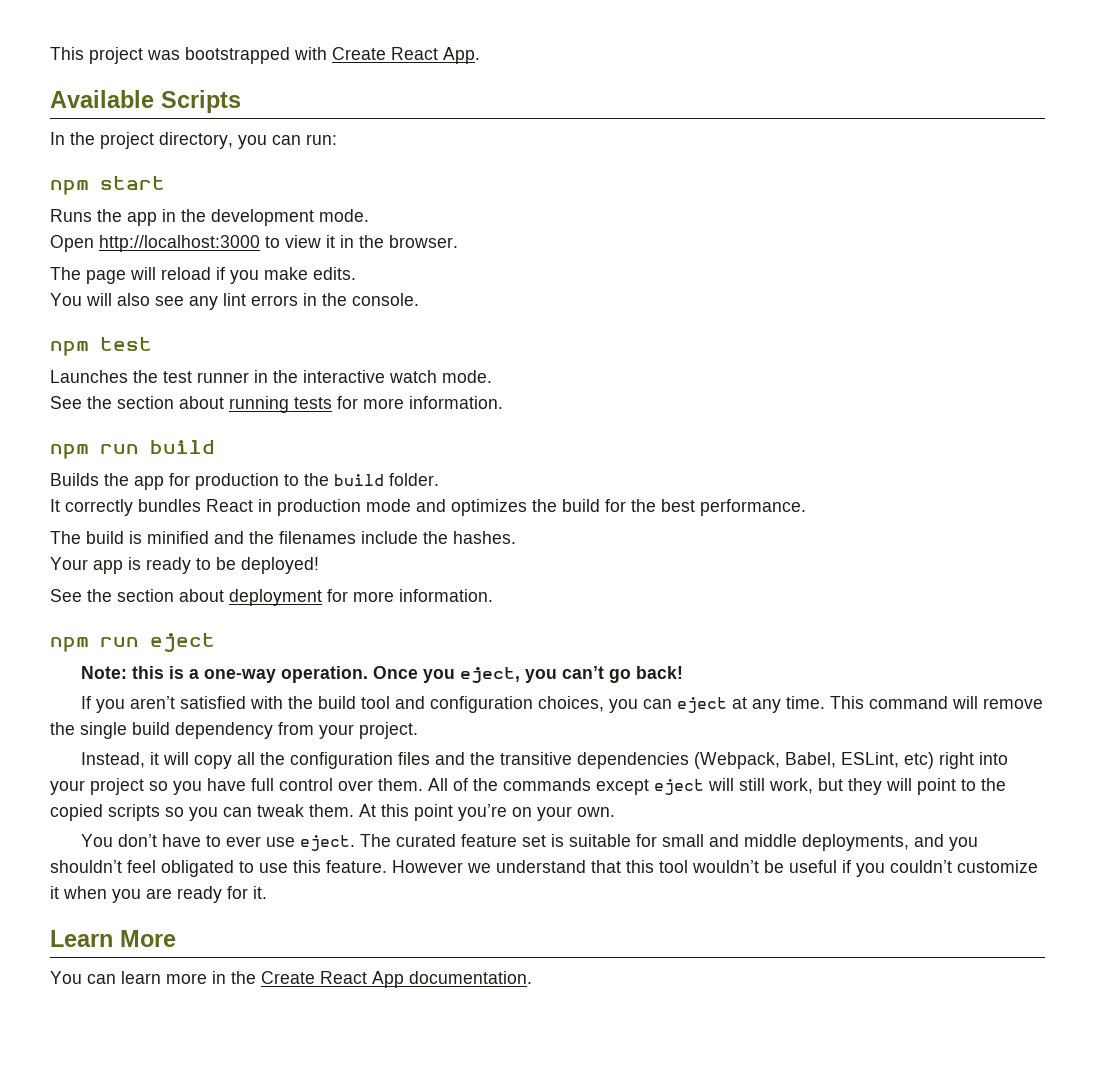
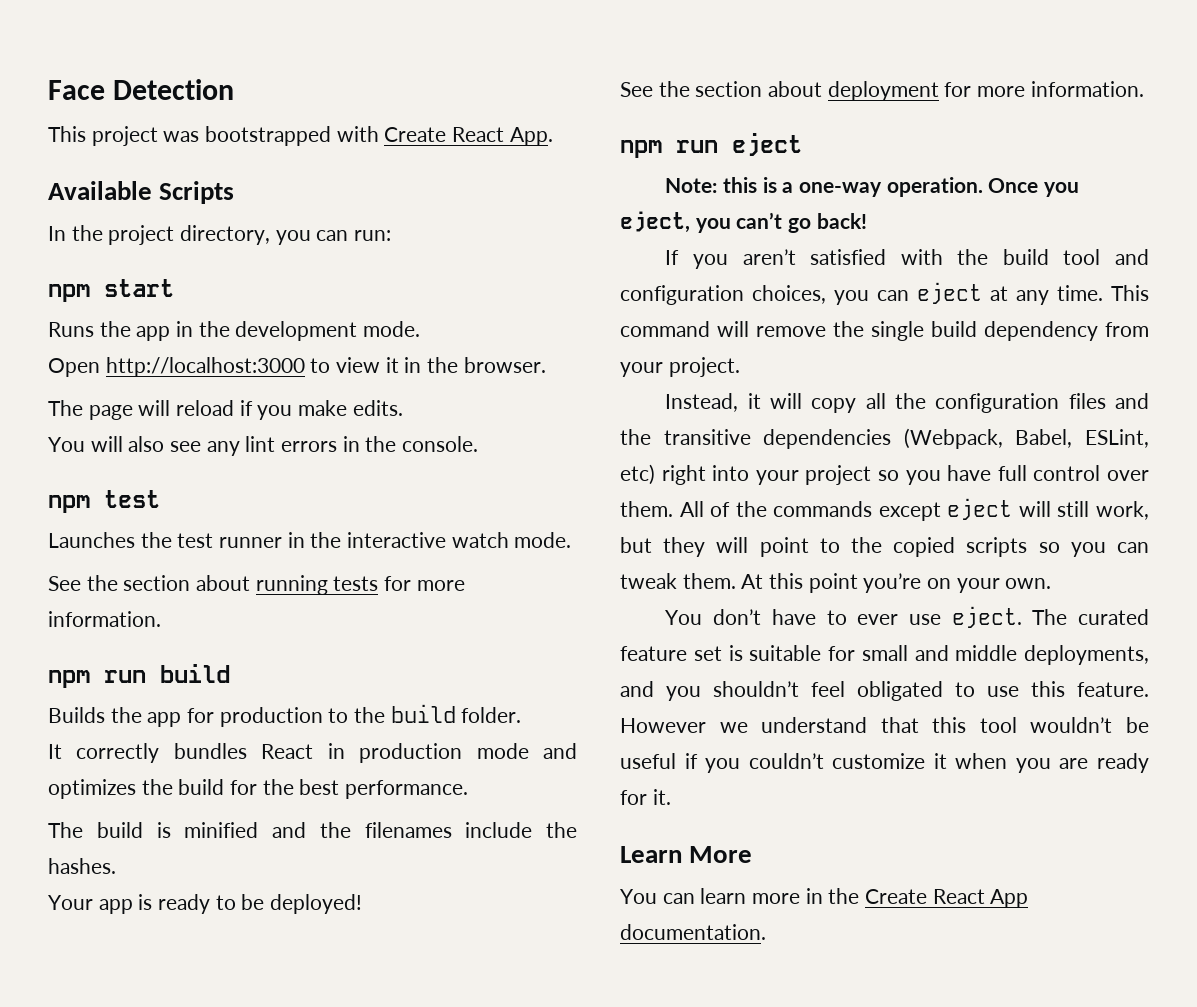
+ Face Detection

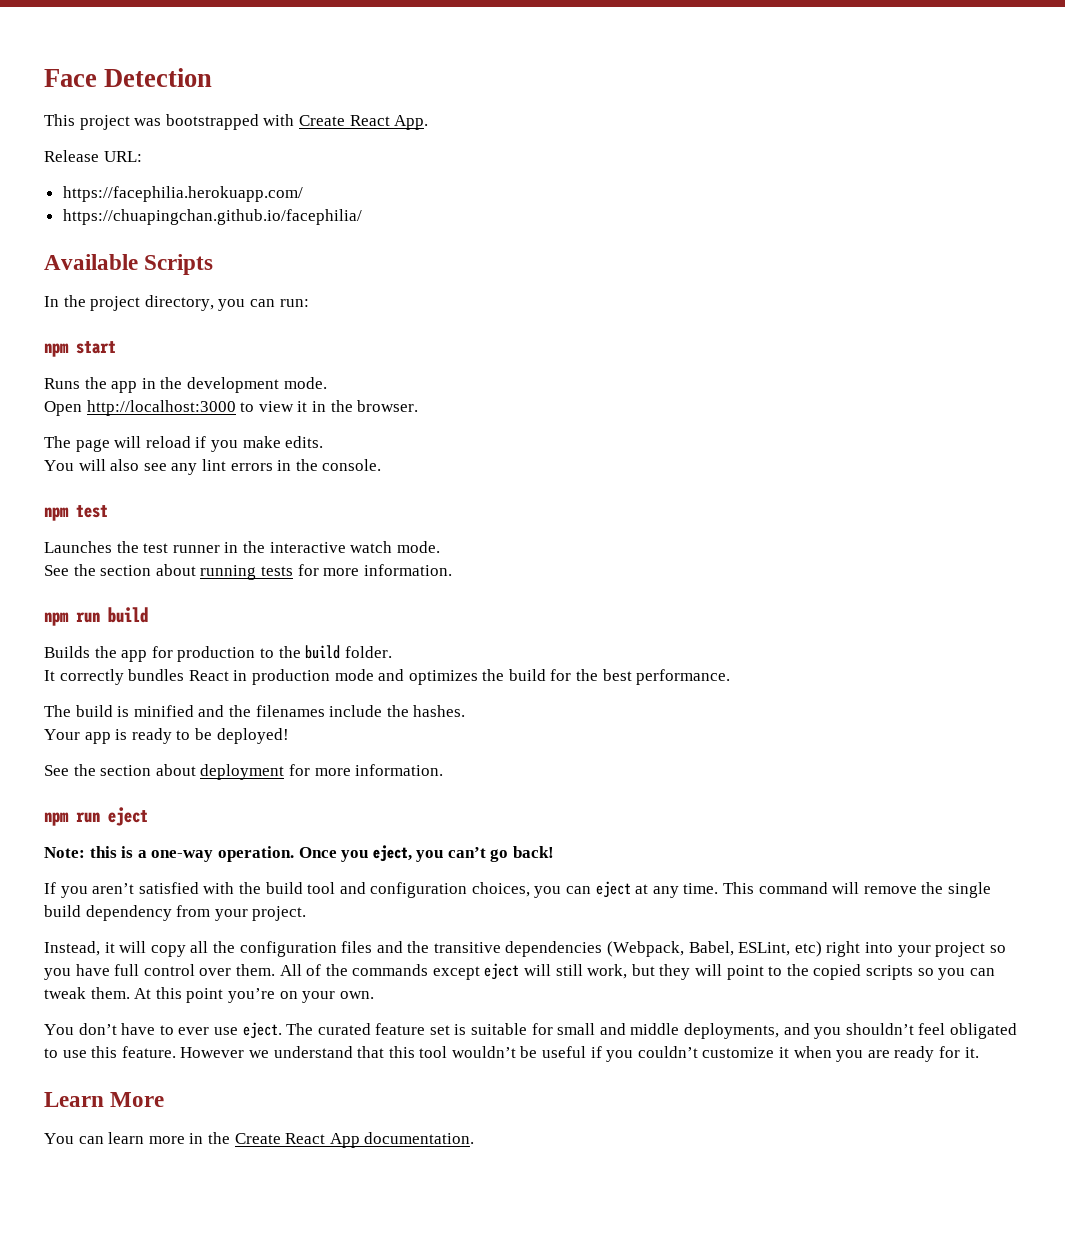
+ Release URL:
+ https://facephilia.herokuapp.com/
+ https://chuapingchan.github.io/facephilia/

